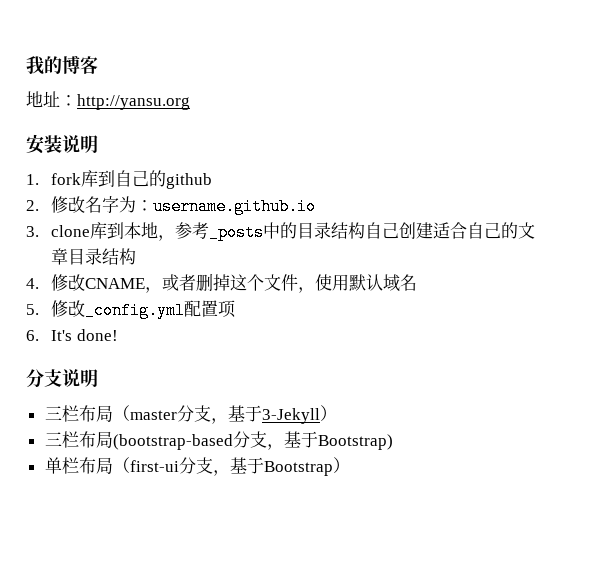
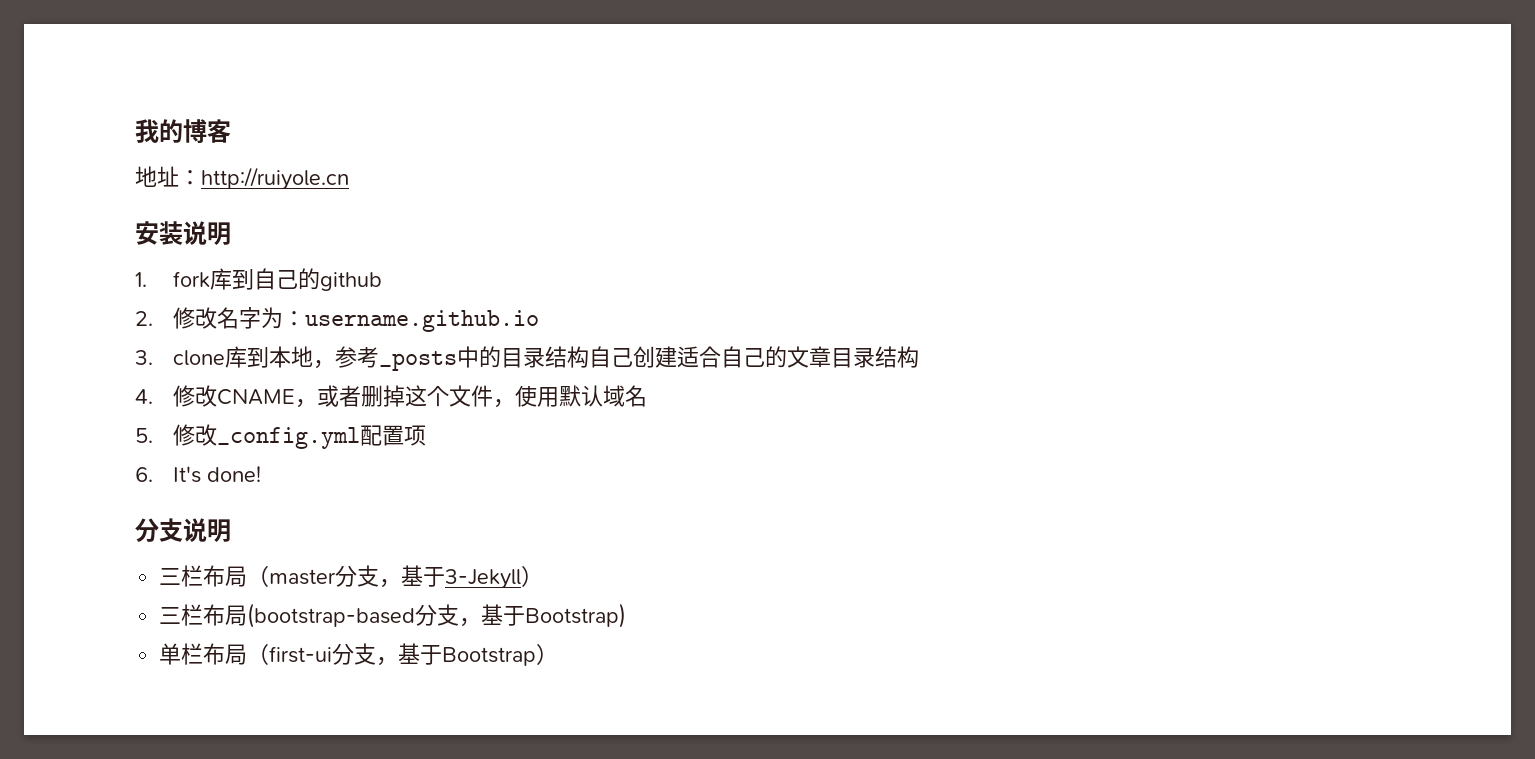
- 地址：http://yansu.org
+ 地址：http://ruiyole.cn

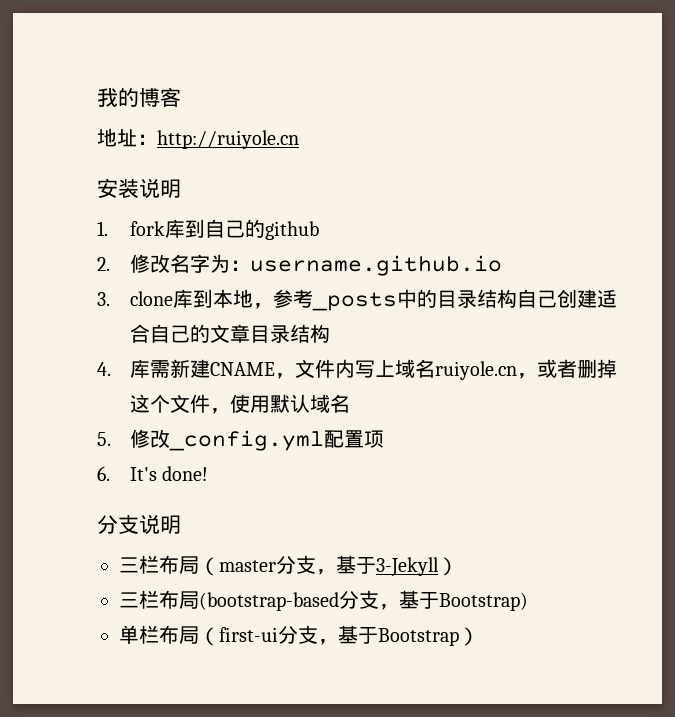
- 4.修改CNAME，或者删掉这个文件，使用默认域名
+ 4.库需新建CNAME，文件内写上域名ruiyole.cn，或者删掉这个文件，使用默认域名

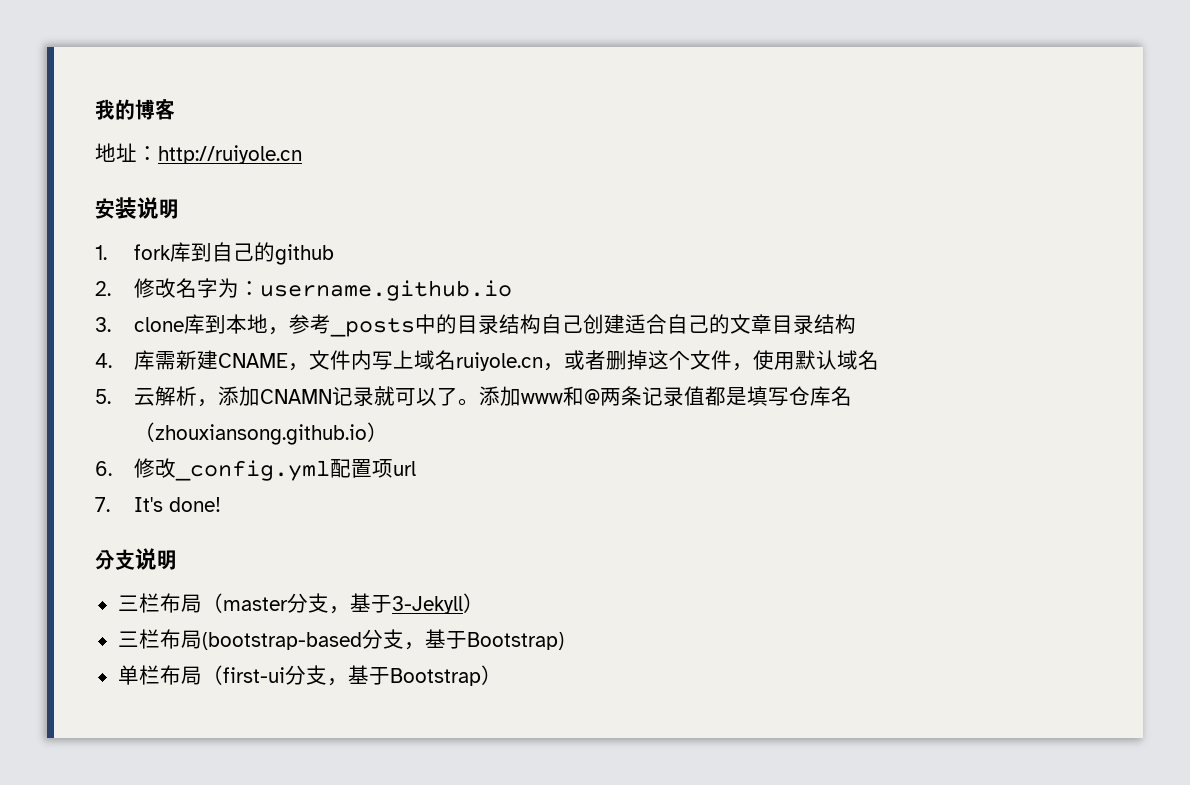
- 5.修改_config.yml配置项
- 6. It's done!
+ 5.云解析，添加CNAMN记录就可以了。添加www和@两条记录值都是填写仓库名（zhouxiansong.github.io）
+ 6.修改_config.yml配置项url
+ 7. It's done!

